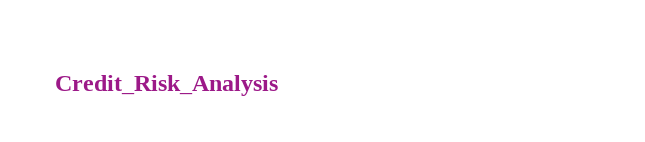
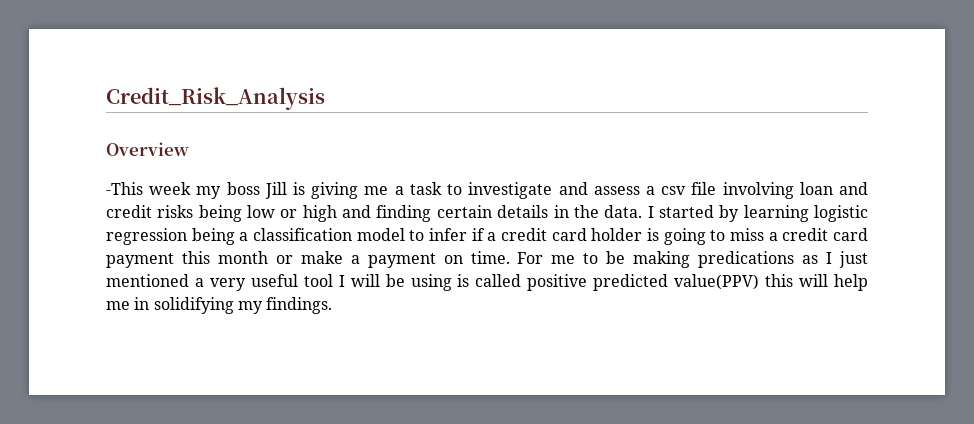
+ Overview
+ -This week my boss Jill is giving me a task to investigate and assess a csv file involving loan and credit risks being low or high and finding certain details in the data. I started by learning logistic regression being a classification model to infer if a credit card holder is going to miss a credit card payment this month or make a payment on time. For me to be making predications as I just mentioned a very useful tool I will be using is called positive predicted value(PPV) this will help me in solidifying my findings.

